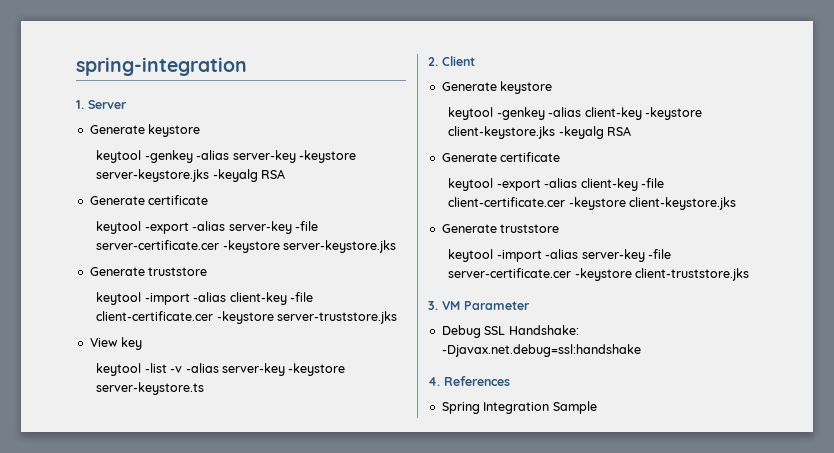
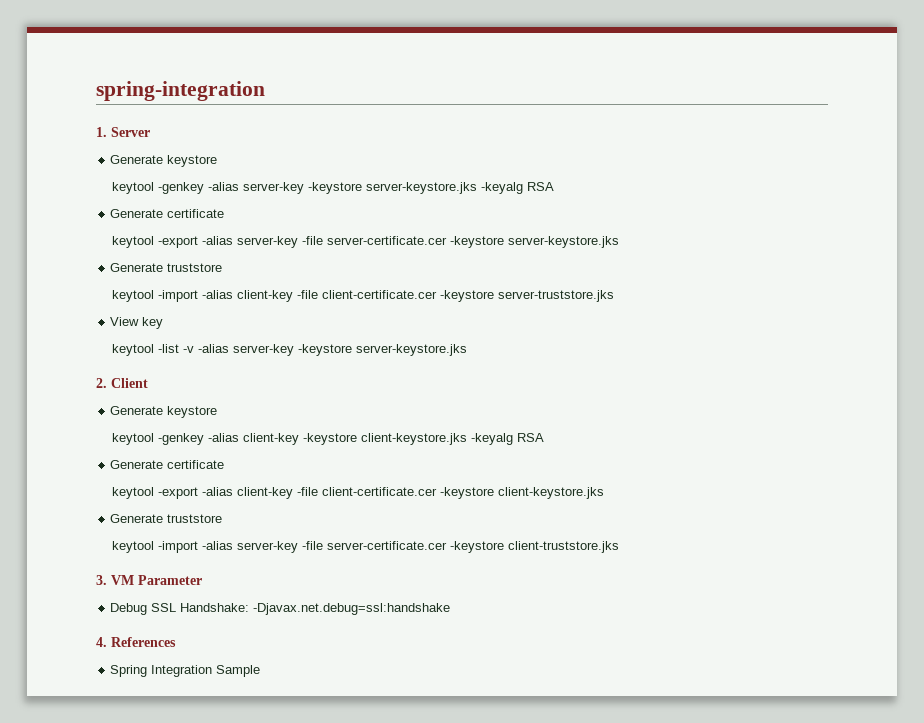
- keytool -list -v -alias server-key -keystore server-keystore.ts
+ keytool -list -v -alias server-key -keystore server-keystore.jks

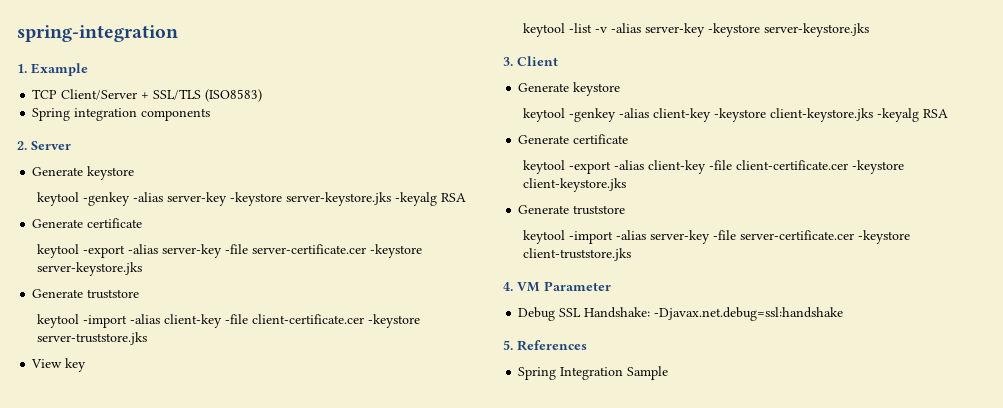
- 1. Server
+ 1. Example
+ TCP Client/Server + SSL/TLS (ISO8583)
+ Spring integration components
+ 2. Server
- 2. Client
+ 3. Client
- 3. VM Parameter
+ 4. VM Parameter
- 4. References
+ 5. References

